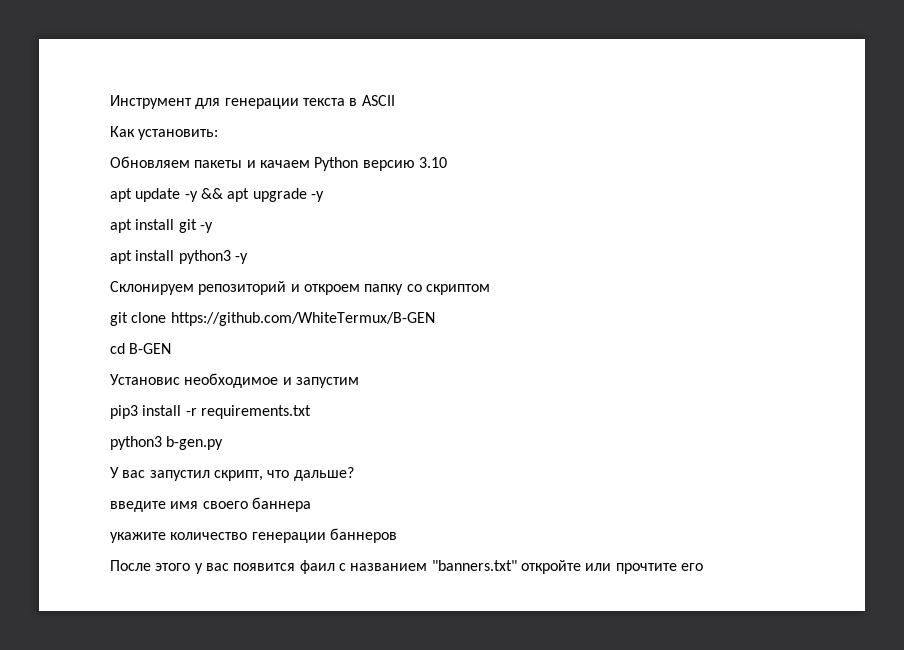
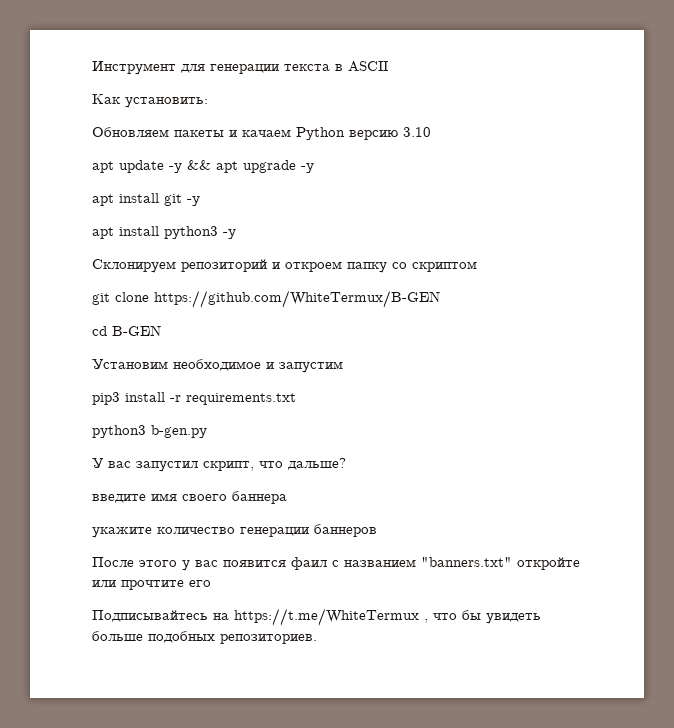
- Установис необходимое и запустим
+ Установим необходимое и запустим
+ Подписывайтесь на https://t.me/WhiteTermux , что бы увидеть больше подобных репозиториев.

